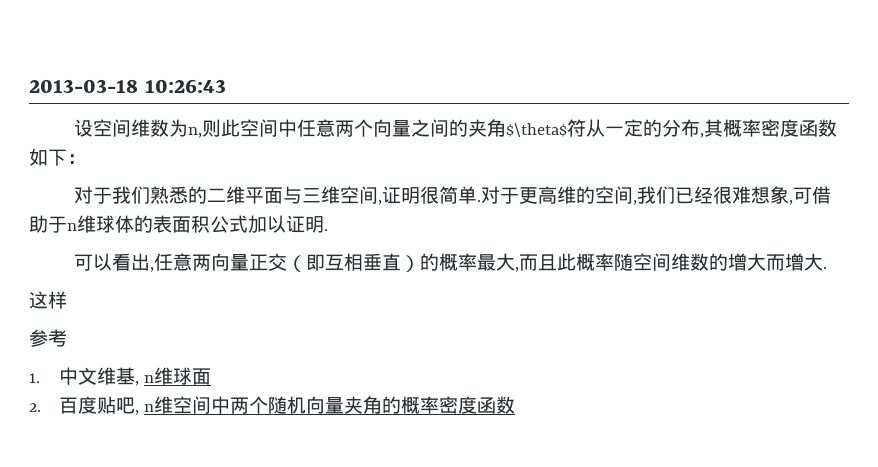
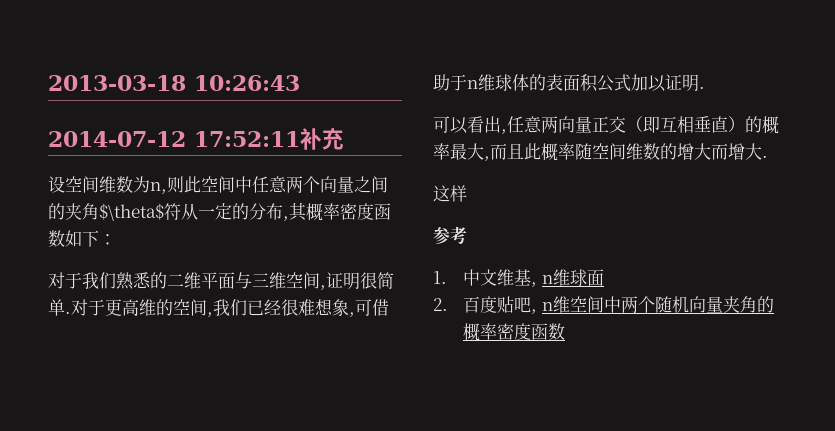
+ 2014-07-12 17:52:11补充

